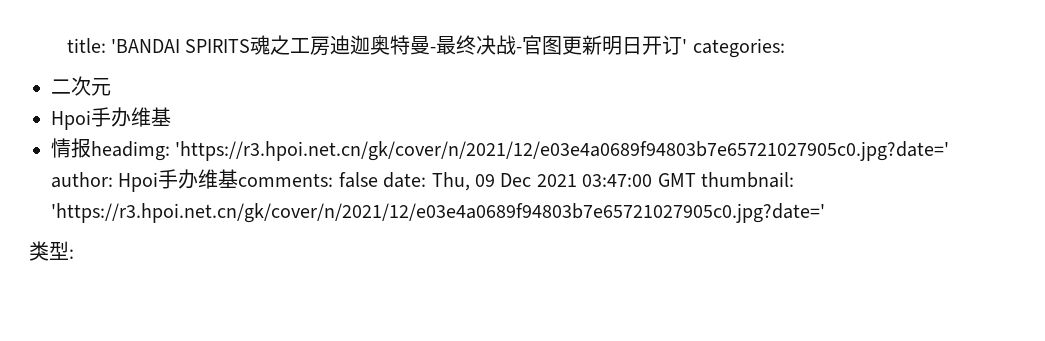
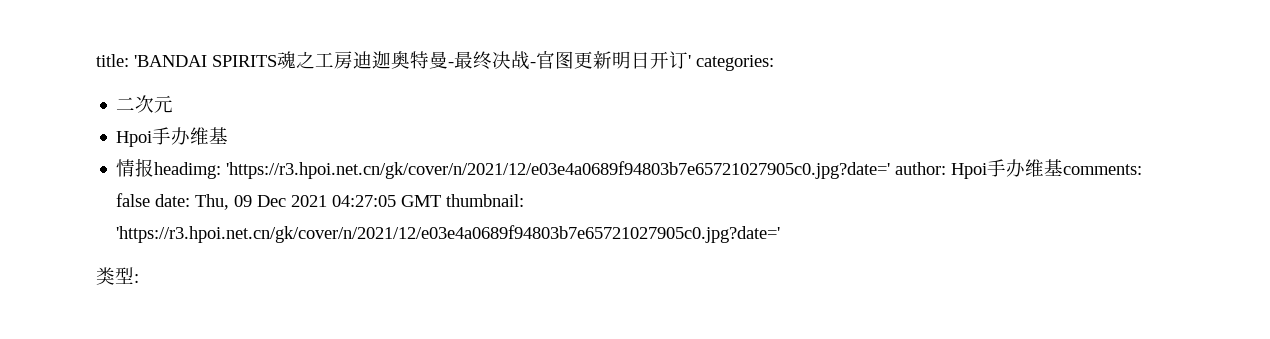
- 情报headimg: 'https://r3.hpoi.net.cn/gk/cover/n/2021/12/e03e4a0689f94803b7e65721027905c0.jpg?date=' author: Hpoi手办维基comments: false date: Thu, 09 Dec 2021 03:47:00 GMT thumbnail: 'https://r3.hpoi.net.cn/gk/cover/n/2021/12/e03e4a0689f94803b7e65721027905c0.jpg?date='
+ 情报headimg: 'https://r3.hpoi.net.cn/gk/cover/n/2021/12/e03e4a0689f94803b7e65721027905c0.jpg?date=' author: Hpoi手办维基comments: false date: Thu, 09 Dec 2021 04:27:05 GMT thumbnail: 'https://r3.hpoi.net.cn/gk/cover/n/2021/12/e03e4a0689f94803b7e65721027905c0.jpg?date='

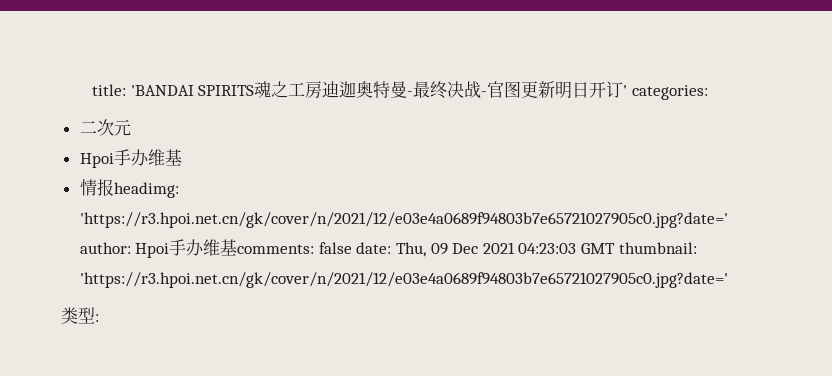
- 情报headimg: 'https://r3.hpoi.net.cn/gk/cover/n/2021/12/e03e4a0689f94803b7e65721027905c0.jpg?date=' author: Hpoi手办维基comments: false date: Thu, 09 Dec 2021 04:27:05 GMT thumbnail: 'https://r3.hpoi.net.cn/gk/cover/n/2021/12/e03e4a0689f94803b7e65721027905c0.jpg?date='
+ 情报headimg: 'https://r3.hpoi.net.cn/gk/cover/n/2021/12/e03e4a0689f94803b7e65721027905c0.jpg?date=' author: Hpoi手办维基comments: false date: Thu, 09 Dec 2021 04:23:03 GMT thumbnail: 'https://r3.hpoi.net.cn/gk/cover/n/2021/12/e03e4a0689f94803b7e65721027905c0.jpg?date='

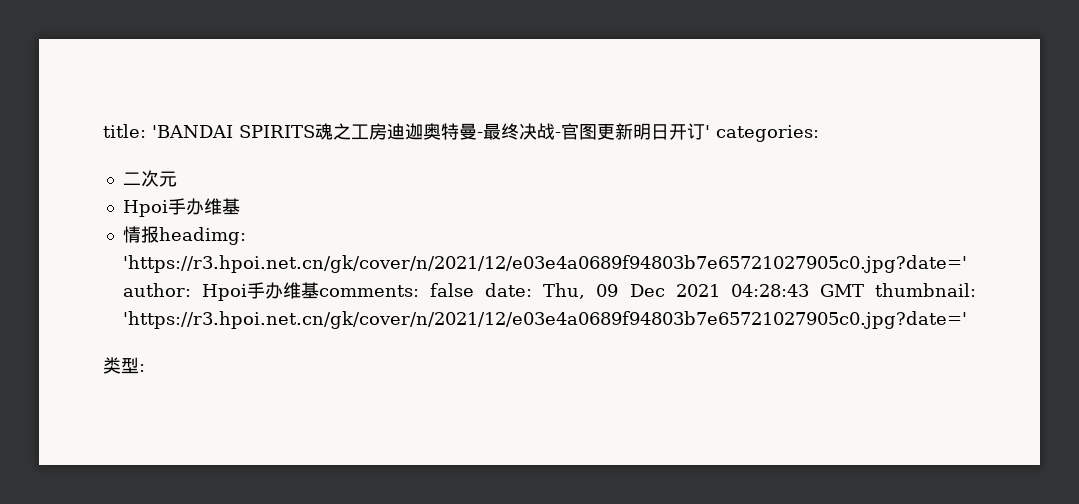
- 情报headimg: 'https://r3.hpoi.net.cn/gk/cover/n/2021/12/e03e4a0689f94803b7e65721027905c0.jpg?date=' author: Hpoi手办维基comments: false date: Thu, 09 Dec 2021 04:23:03 GMT thumbnail: 'https://r3.hpoi.net.cn/gk/cover/n/2021/12/e03e4a0689f94803b7e65721027905c0.jpg?date='
+ 情报headimg: 'https://r3.hpoi.net.cn/gk/cover/n/2021/12/e03e4a0689f94803b7e65721027905c0.jpg?date=' author: Hpoi手办维基comments: false date: Thu, 09 Dec 2021 04:28:43 GMT thumbnail: 'https://r3.hpoi.net.cn/gk/cover/n/2021/12/e03e4a0689f94803b7e65721027905c0.jpg?date='

